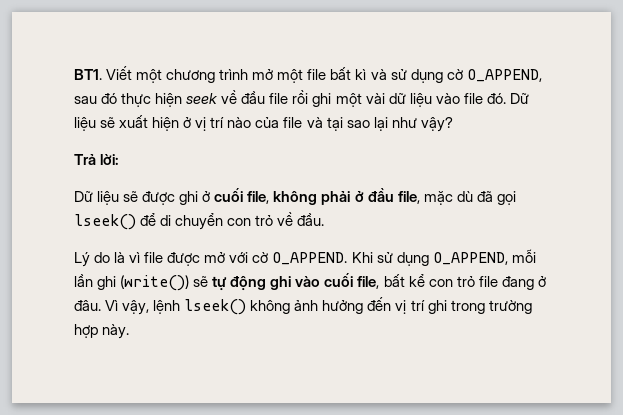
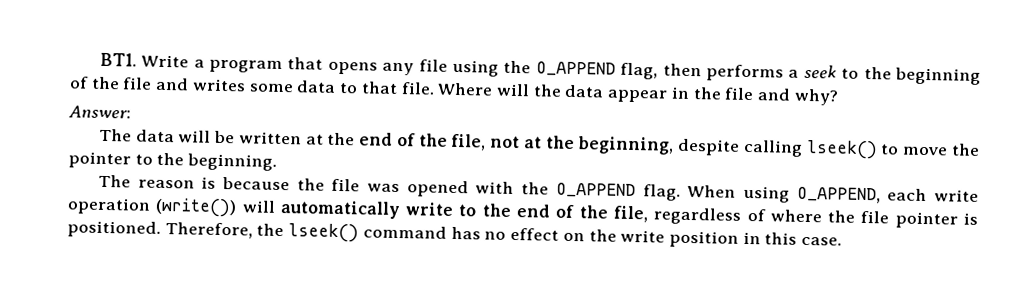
- BT1. Viết một chương trình mở một file bất kì và sử dụng cờ O_APPEND, sau đó thực hiện seek về đầu file rồi ghi một vài dữ liệu vào file đó. Dữ liệu sẽ xuất hiện ở vị trí nào của file và tại sao lại như vậy?
- Trả lời:
- Dữ liệu sẽ được ghi ở cuối file, không phải ở đầu file, mặc dù đã gọi lseek() để di chuyển con trỏ về đầu.
- Lý do là vì file được mở với cờ O_APPEND. Khi sử dụng O_APPEND, mỗi lần ghi (write()) sẽ tự động ghi vào cuối file, bất kể con trỏ file đang ở đâu. Vì vậy, lệnh lseek() không ảnh hưởng đến vị trí ghi trong trường hợp này.
+ BT1. Write a program that opens any file using the O_APPEND flag, then performs a seek to the beginning of the file and writes some data to that file. Where will the data appear in the file and why?
+ Answer:
+ The data will be written at the end of the file, not at the beginning, despite calling lseek() to move the pointer to the beginning.
+ The reason is because the file was opened with the O_APPEND flag. When using O_APPEND, each write operation (write()) will automatically write to the end of the file, regardless of where the file pointer is positioned. Therefore, the lseek() command has no effect on the write position in this case.

